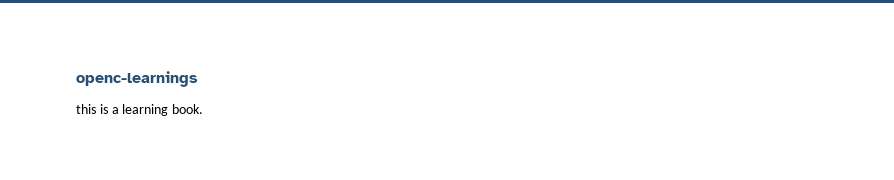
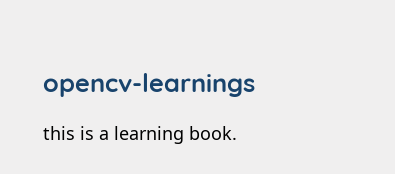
- openc-learnings
+ opencv-learnings

